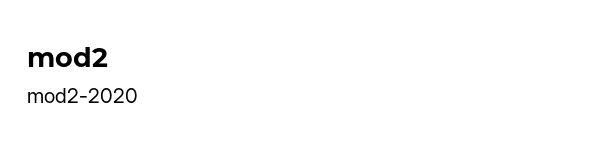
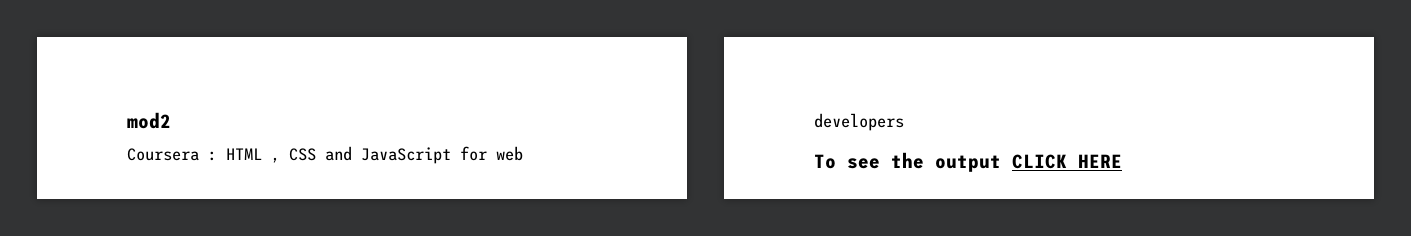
- mod2-2020
+ Coursera : HTML , CSS and JavaScript for web developers
+ To see the output CLICK HERE

